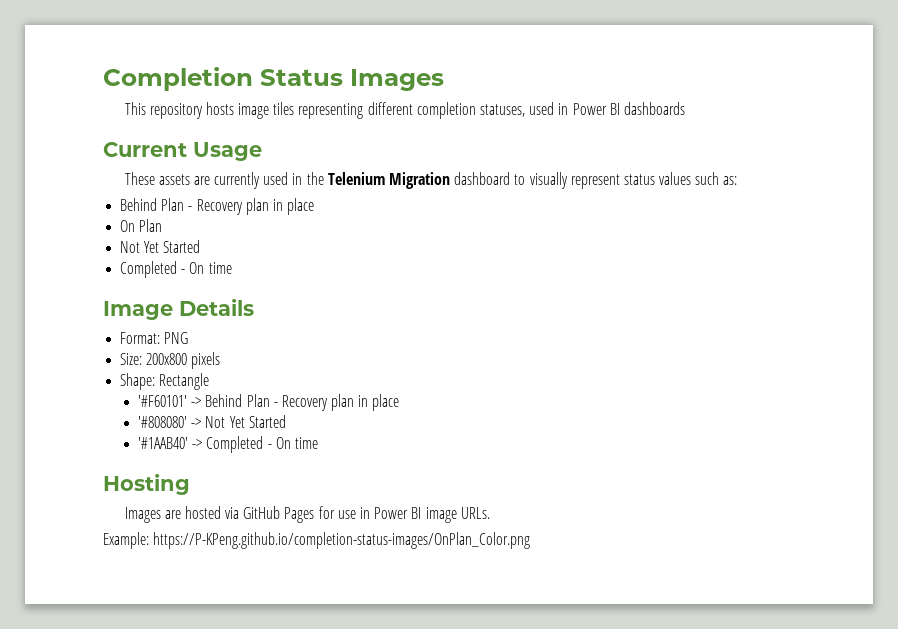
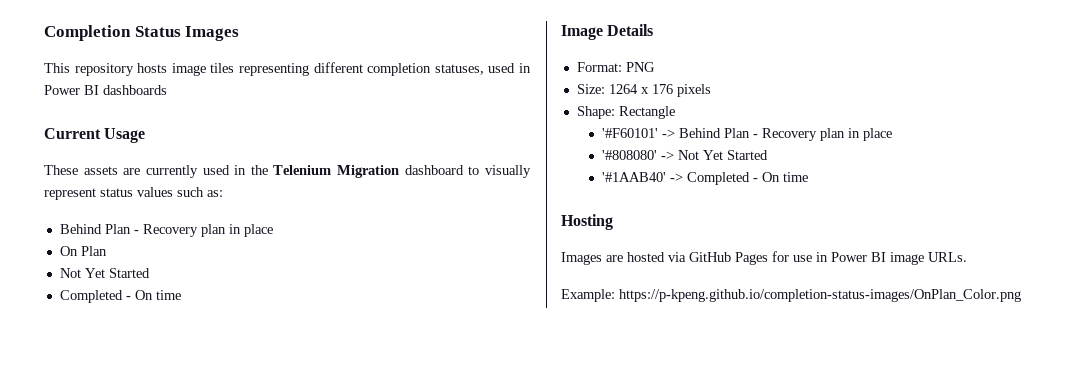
- Size: 200x800 pixels
+ Size: 1264 x 176 pixels
- Example: https://P-KPeng.github.io/completion-status-images/OnPlan_Color.png
+ Example: https://p-kpeng.github.io/completion-status-images/OnPlan_Color.png

